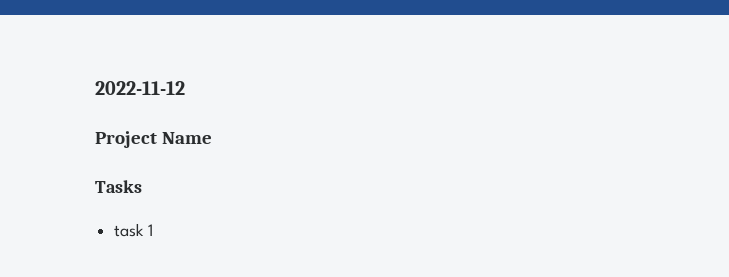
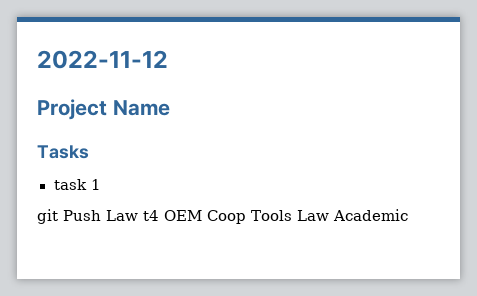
+ git Push Law t4 OEM Coop Tools Law Academic

